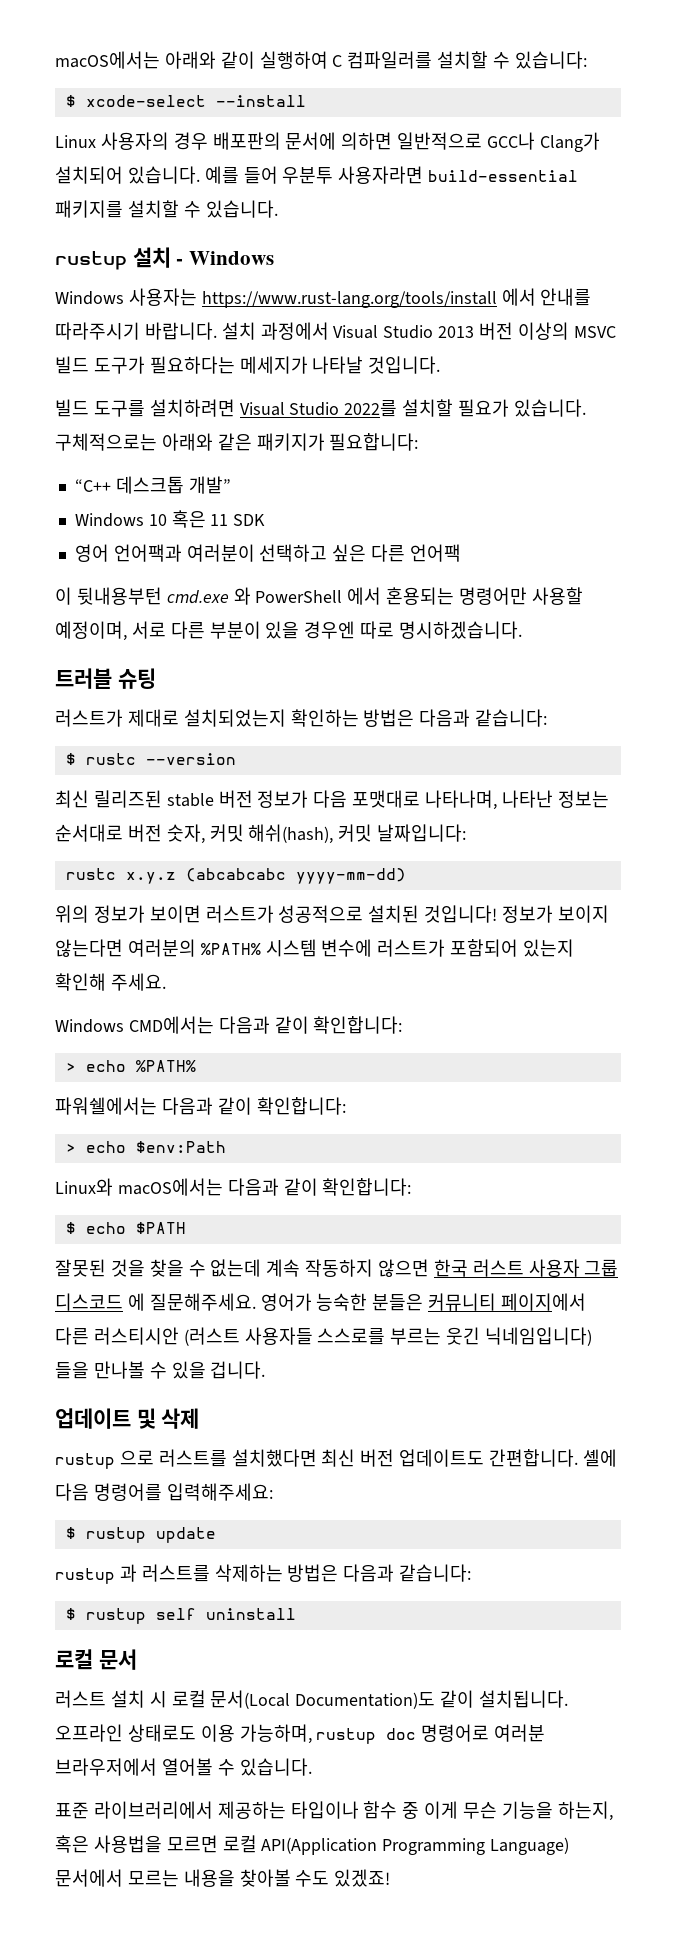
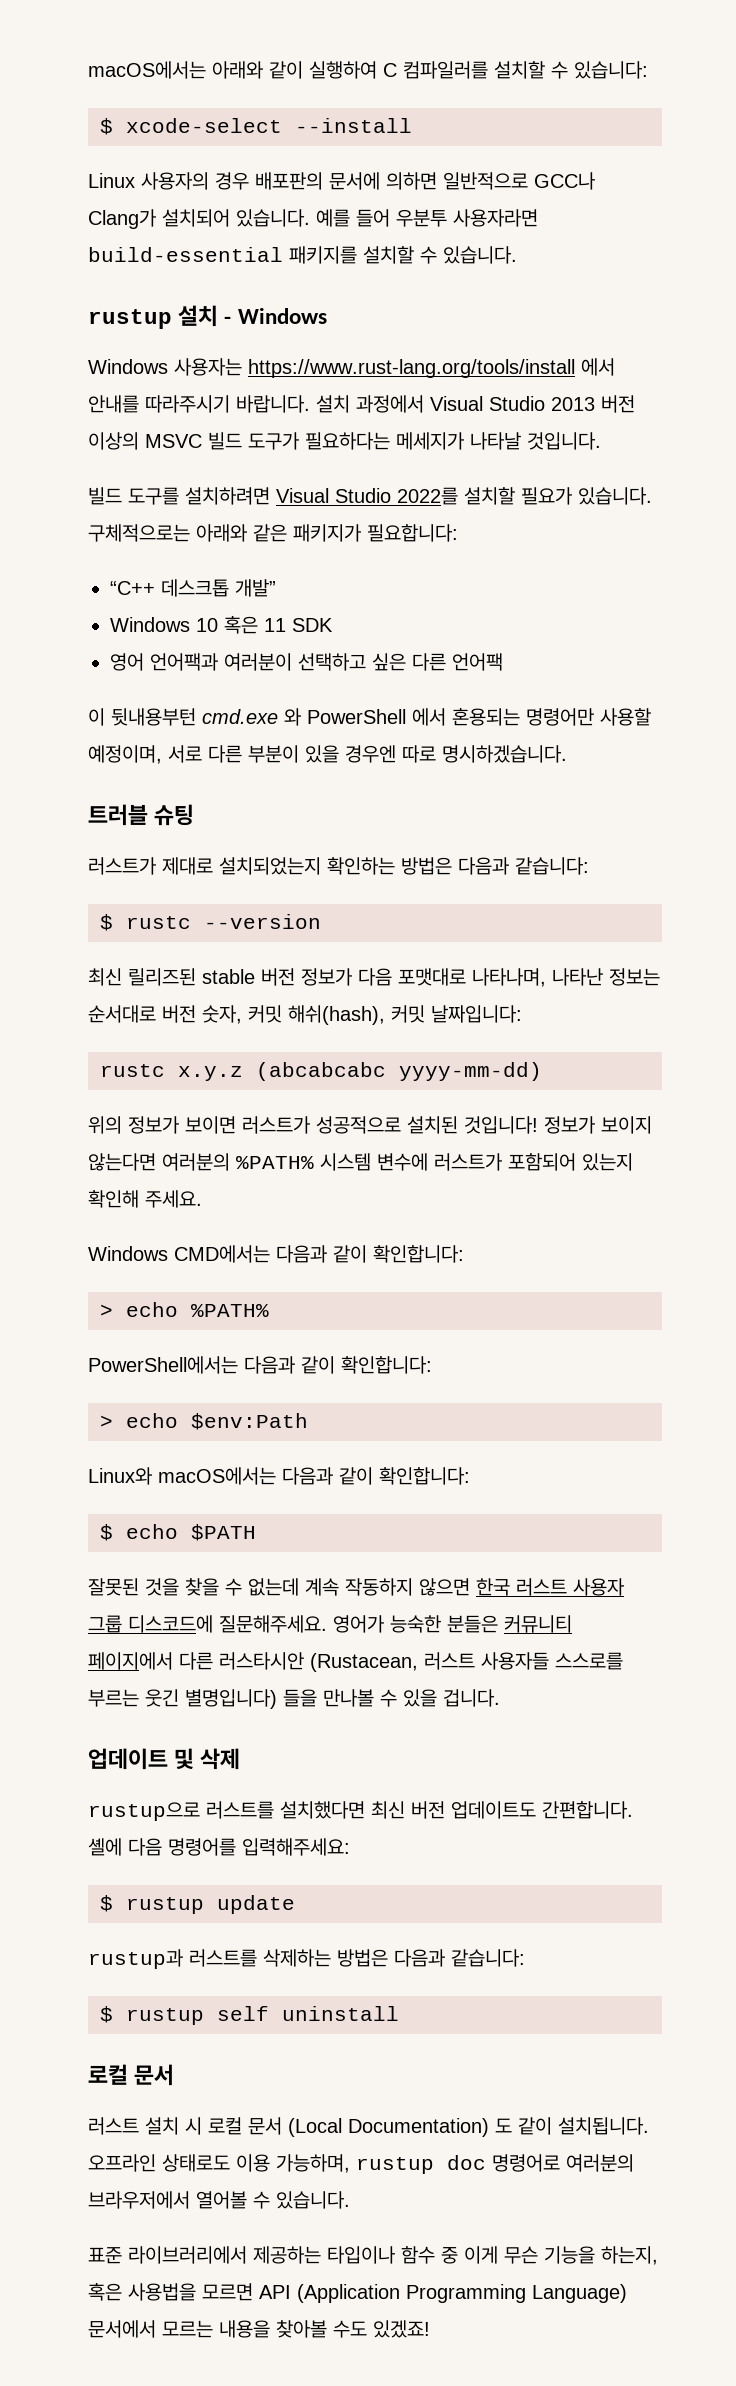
- 파워쉘에서는 다음과 같이 확인합니다:
+ PowerShell에서는 다음과 같이 확인합니다:
- 잘못된 것을 찾을 수 없는데 계속 작동하지 않으면 한국 러스트 사용자 그룹 디스코드 에 질문해주세요.
+ 잘못된 것을 찾을 수 없는데 계속 작동하지 않으면 한국 러스트 사용자 그룹 디스코드에 질문해주세요.
- 영어가 능숙한 분들은 커뮤니티 페이지에서 다른 러스티시안 (러스트 사용자들 스스로를 부르는 웃긴 닉네임입니다) 들을 만나볼 수 있을 겁니다.
+ 영어가 능숙한 분들은 커뮤니티 페이지에서 다른 러스타시안 (Rustacean, 러스트 사용자들 스스로를 부르는 웃긴 별명입니다) 들을 만나볼 수 있을 겁니다.
- rustup 으로 러스트를 설치했다면 최신 버전 업데이트도 간편합니다.
+ rustup으로 러스트를 설치했다면 최신 버전 업데이트도 간편합니다.
- rustup 과 러스트를 삭제하는 방법은 다음과 같습니다:
+ rustup과 러스트를 삭제하는 방법은 다음과 같습니다:
- 러스트 설치 시 로컬 문서(Local Documentation)도 같이 설치됩니다.
+ 러스트 설치 시 로컬 문서 (Local Documentation) 도 같이 설치됩니다.
- 오프라인 상태로도 이용 가능하며, rustup doc 명령어로 여러분 브라우저에서 열어볼 수 있습니다.
+ 오프라인 상태로도 이용 가능하며, rustup doc 명령어로 여러분의 브라우저에서 열어볼 수 있습니다.
- 표준 라이브러리에서 제공하는 타입이나 함수 중 이게 무슨 기능을 하는지, 혹은 사용법을 모르면 로컬 API(Application Programming Language) 문서에서 모르는 내용을 찾아볼 수도 있겠죠!
+ 표준 라이브러리에서 제공하는 타입이나 함수 중 이게 무슨 기능을 하는지, 혹은 사용법을 모르면 API (Application Programming Language) 문서에서 모르는 내용을 찾아볼 수도 있겠죠!

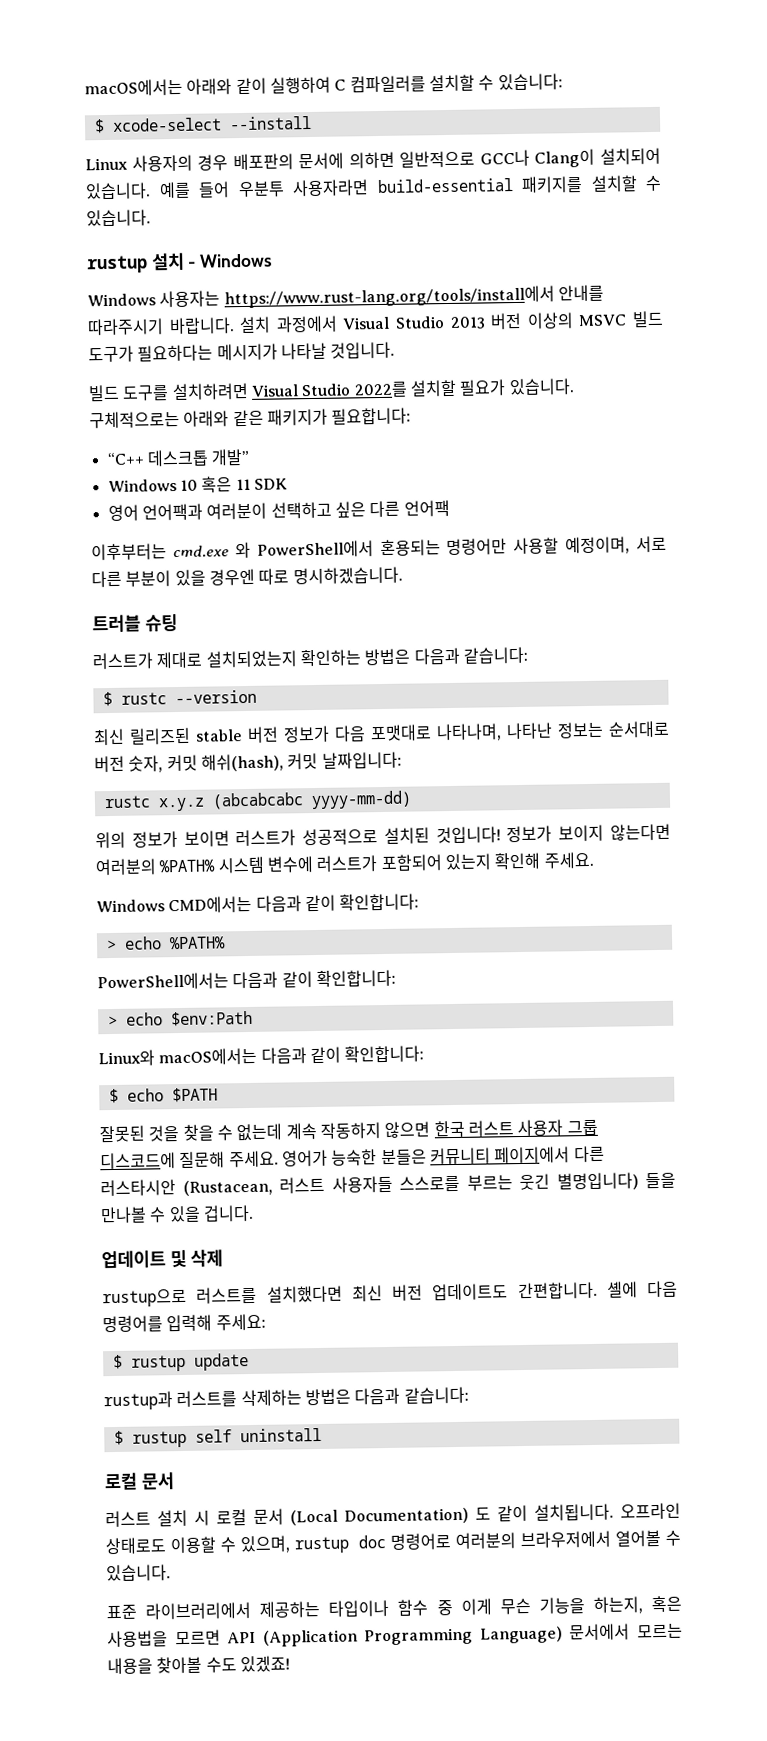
- Linux 사용자의 경우 배포판의 문서에 의하면 일반적으로 GCC나 Clang가 설치되어 있습니다.
+ Linux 사용자의 경우 배포판의 문서에 의하면 일반적으로 GCC나 Clang이 설치되어 있습니다.
- Windows 사용자는 https://www.rust-lang.org/tools/install 에서 안내를 따라주시기 바랍니다.
+ Windows 사용자는 https://www.rust-lang.org/tools/install에서 안내를 따라주시기 바랍니다.
- 설치 과정에서 Visual Studio 2013 버전 이상의 MSVC 빌드 도구가 필요하다는 메세지가 나타날 것입니다.
+ 설치 과정에서 Visual Studio 2013 버전 이상의 MSVC 빌드 도구가 필요하다는 메시지가 나타날 것입니다.
- 이 뒷내용부턴 cmd.exe 와 PowerShell 에서 혼용되는 명령어만 사용할 예정이며, 서로 다른 부분이 있을 경우엔 따로 명시하겠습니다.
+ 이후부터는 cmd.exe 와 PowerShell에서 혼용되는 명령어만 사용할 예정이며, 서로 다른 부분이 있을 경우엔 따로 명시하겠습니다.
- 잘못된 것을 찾을 수 없는데 계속 작동하지 않으면 한국 러스트 사용자 그룹 디스코드에 질문해주세요.
+ 잘못된 것을 찾을 수 없는데 계속 작동하지 않으면 한국 러스트 사용자 그룹 디스코드에 질문해 주세요.
- 셸에 다음 명령어를 입력해주세요:
+ 셸에 다음 명령어를 입력해 주세요:
- 오프라인 상태로도 이용 가능하며, rustup doc 명령어로 여러분의 브라우저에서 열어볼 수 있습니다.
+ 오프라인 상태로도 이용할 수 있으며, rustup doc 명령어로 여러분의 브라우저에서 열어볼 수 있습니다.

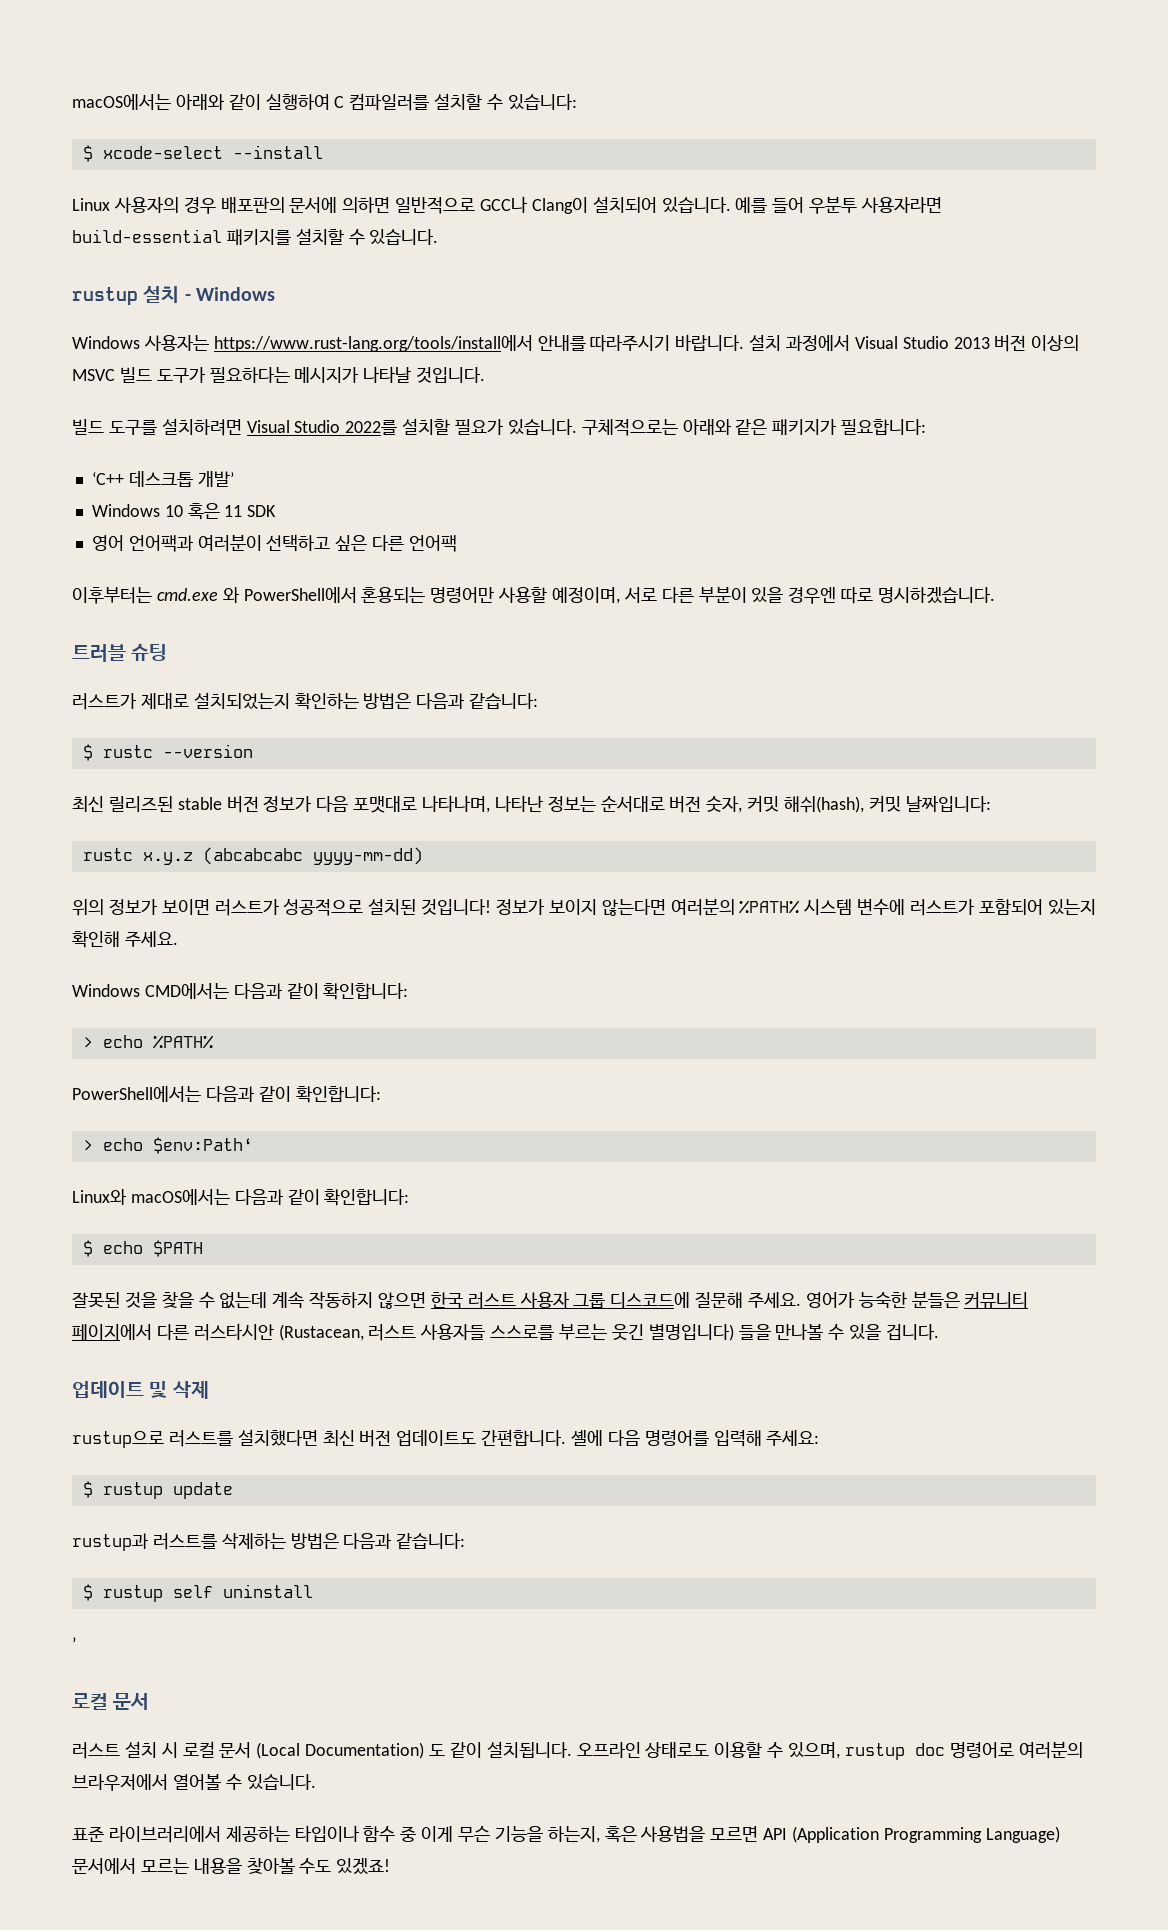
- “C++ 데스크톱 개발”
+ ‘C++ 데스크톱 개발’
- > echo $env:Path
+ > echo $env:Path‘
+ ’

